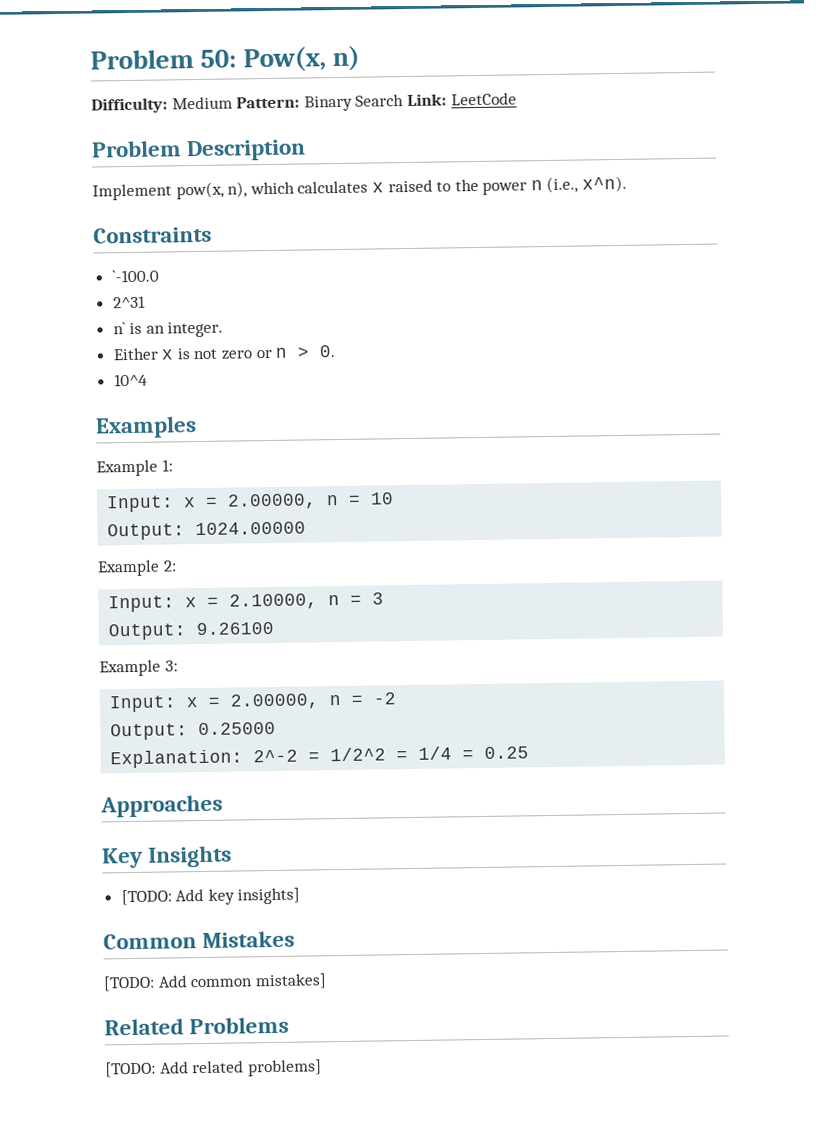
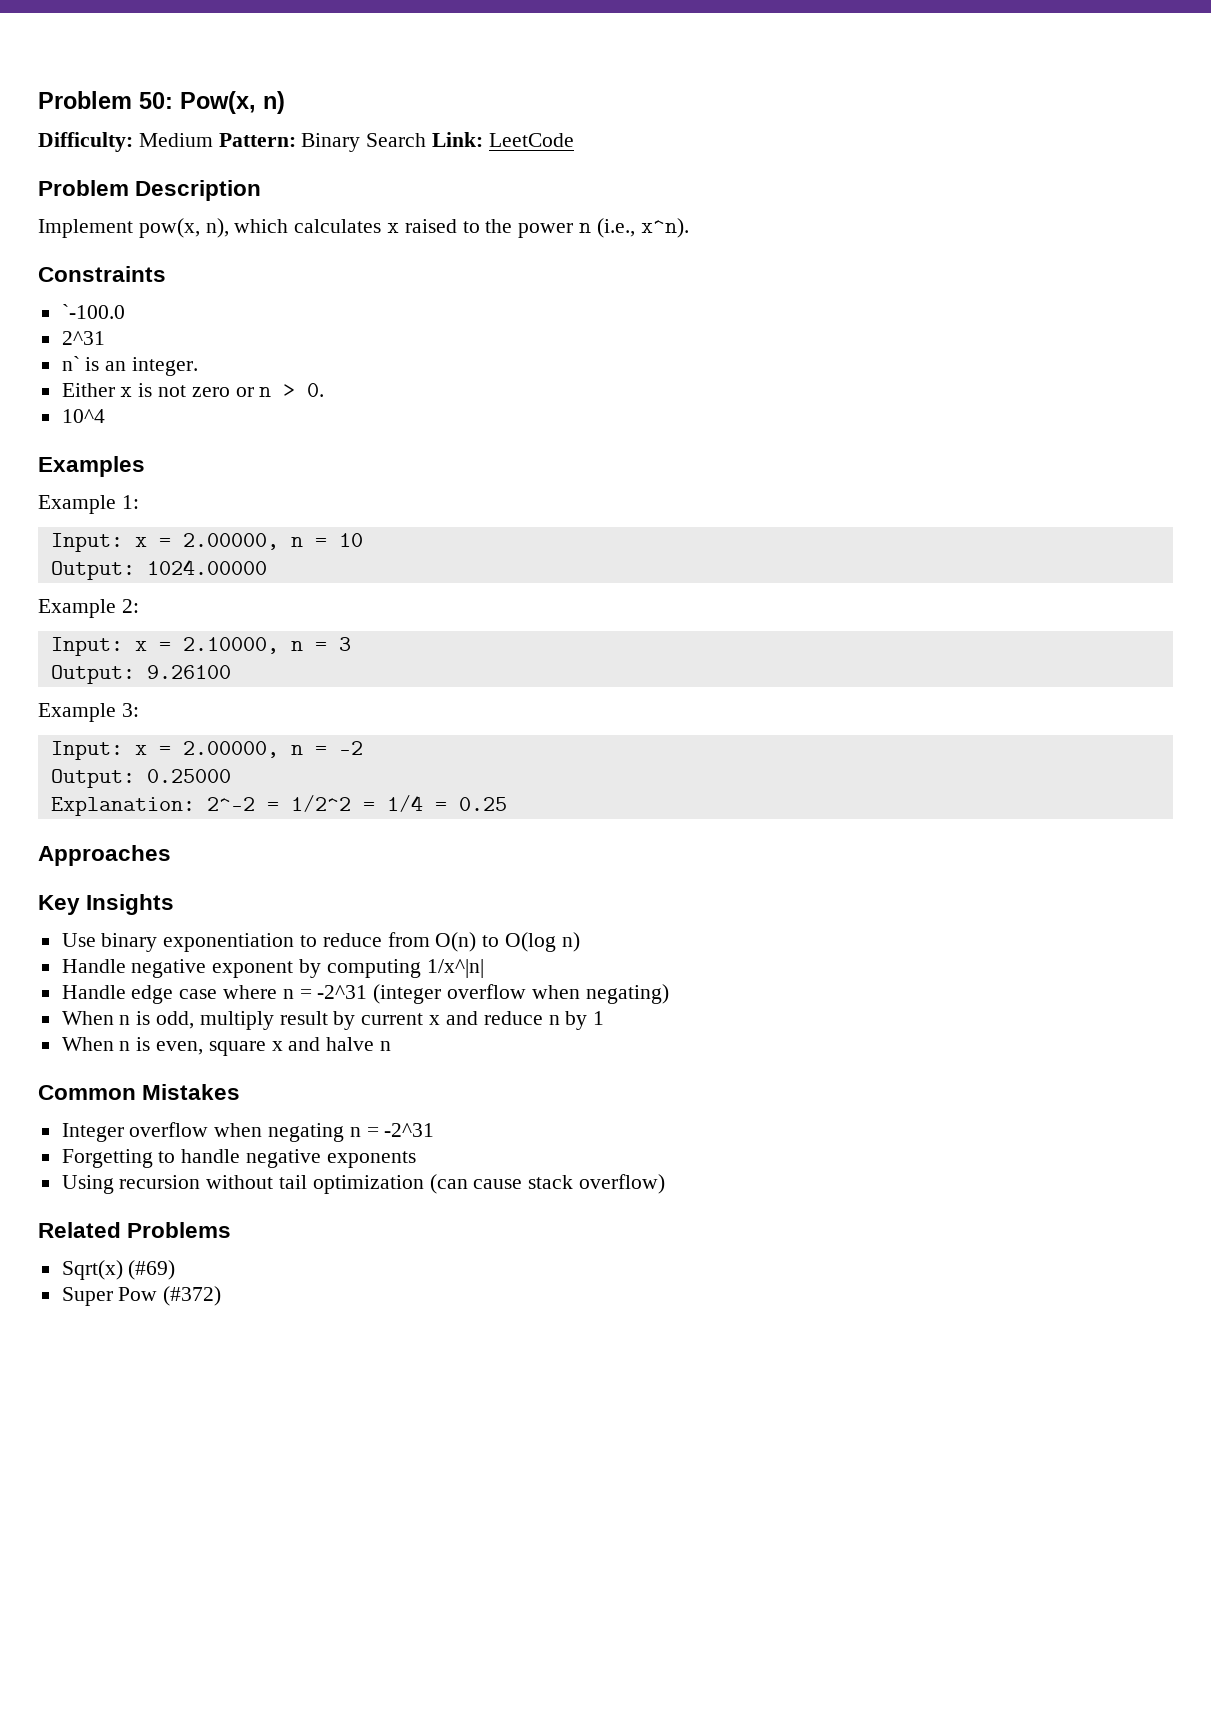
- [TODO: Add key insights]
+ Use binary exponentiation to reduce from O(n) to O(log n)
+ Handle negative exponent by computing 1/x^|n|
+ Handle edge case where n = -2^31 (integer overflow when negating)
+ When n is odd, multiply result by current x and reduce n by 1
+ When n is even, square x and halve n
  Common Mistakes
- [TODO: Add common mistakes]
+ Integer overflow when negating n = -2^31
+ Forgetting to handle negative exponents
+ Using recursion without tail optimization (can cause stack overflow)
  Related Problems
- [TODO: Add related problems]
+ Sqrt(x) (#69)
+ Super Pow (#372)

